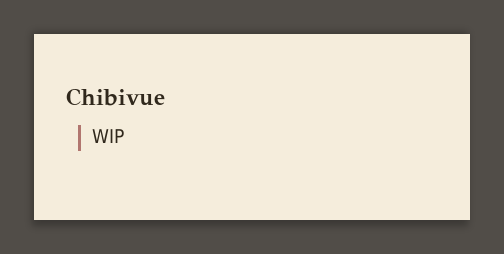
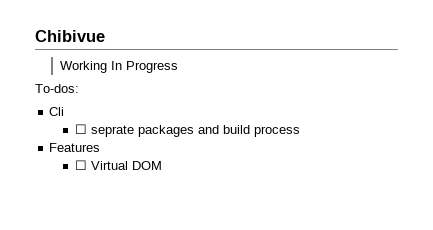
- WIP
+ Working In Progress
+ To-dos:
+ Cli
+ ☐ seprate packages and build process
+ Features
+ ☐ Virtual DOM

